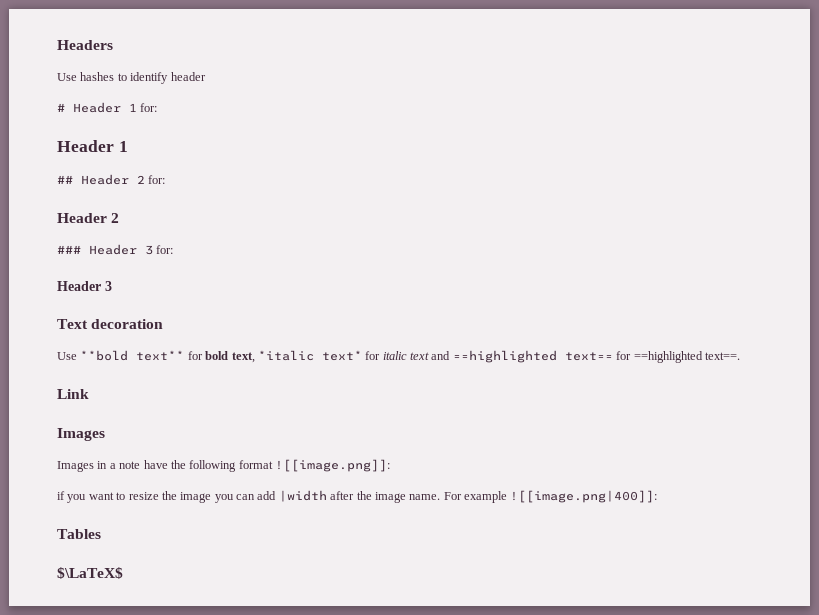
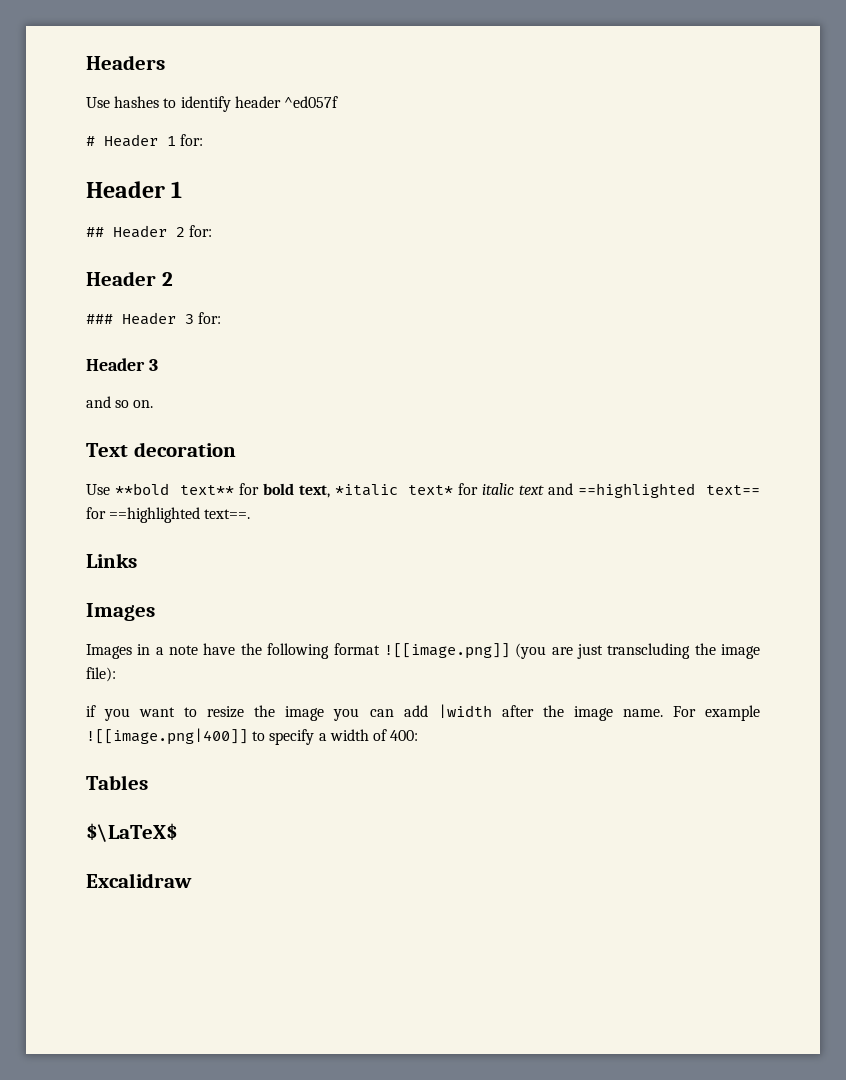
- Use hashes to identify header
+ Use hashes to identify header ^ed057f
+ and so on.
- Link
+ Links
- Images in a note have the following format ![[image.png]]:
+ Images in a note have the following format ![[image.png]] (you are just transcluding the image file):
- For example ![[image.png|400]]:
+ For example ![[image.png|400]] to specify a width of 400:
+ Excalidraw

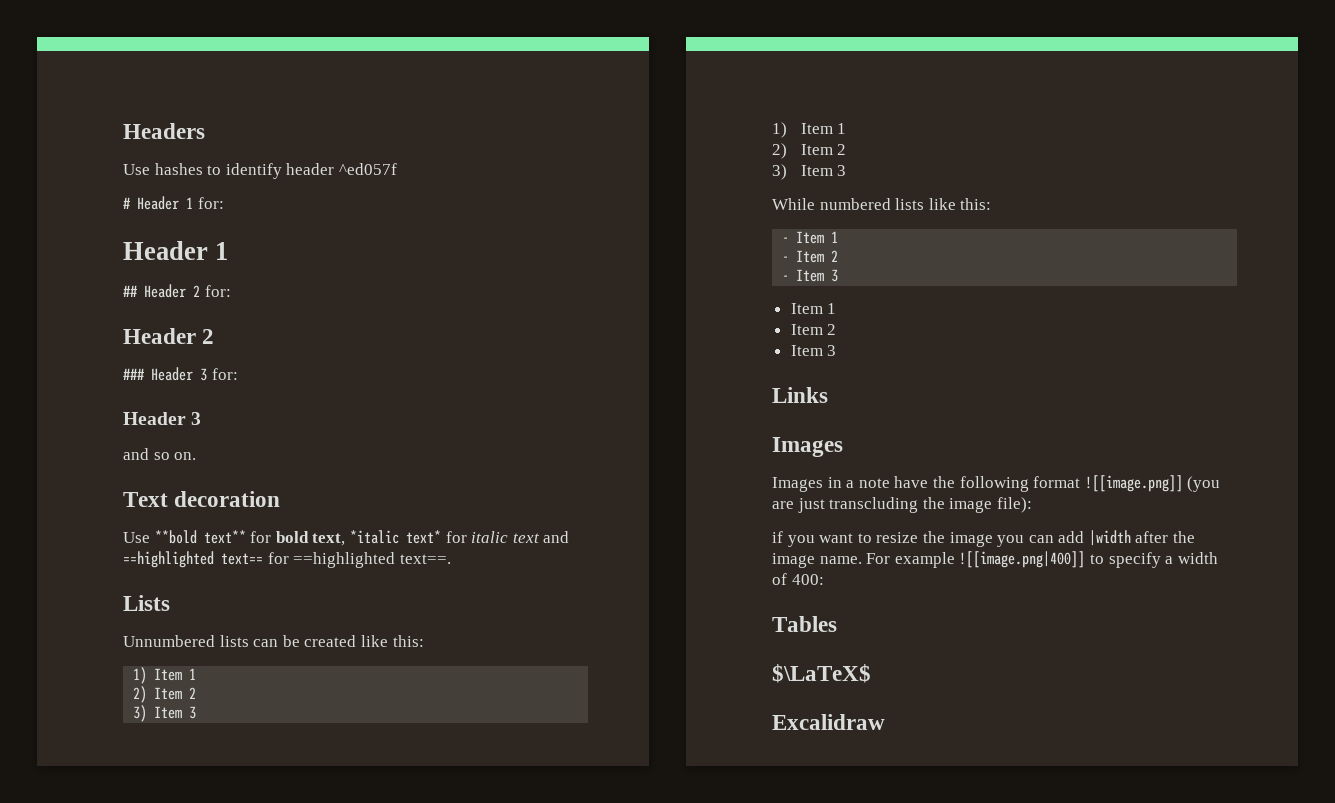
+ Lists
+ Unnumbered lists can be created like this:
+ 1) Item 1
+ 2) Item 2
+ 3) Item 3
+ 1) Item 1
+ 2) Item 2
+ 3) Item 3
+ While numbered lists like this:
+ - Item 1
+ - Item 2
+ - Item 3
+ Item 1
+ Item 2
+ Item 3

